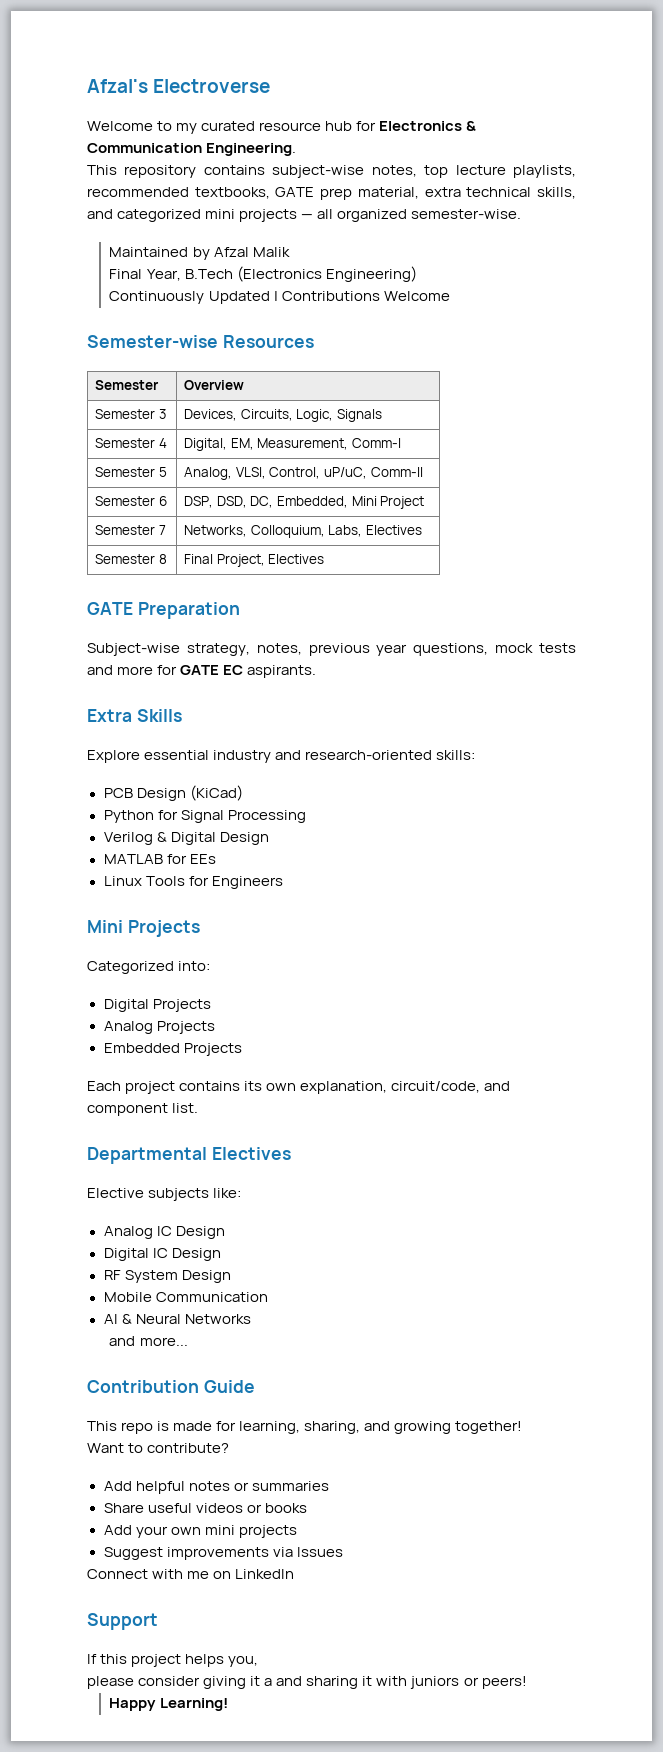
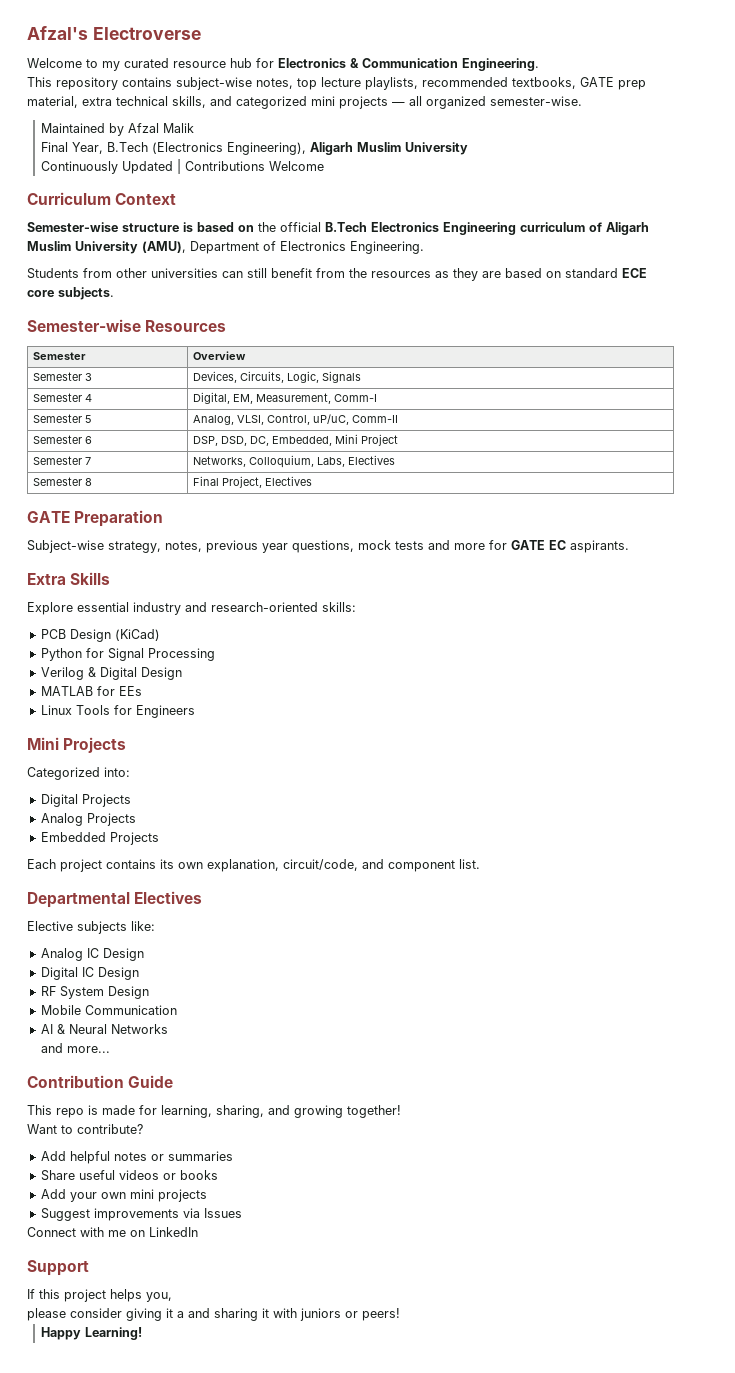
- Final Year, B.Tech (Electronics Engineering)
+ Final Year, B.Tech (Electronics Engineering), Aligarh Muslim University
+ Curriculum Context
+ Semester-wise structure is based on the official B.Tech Electronics Engineering curriculum of Aligarh Muslim University (AMU), Department of Electronics Engineering.
+ Students from other universities can still benefit from the resources as they are based on standard ECE core subjects.

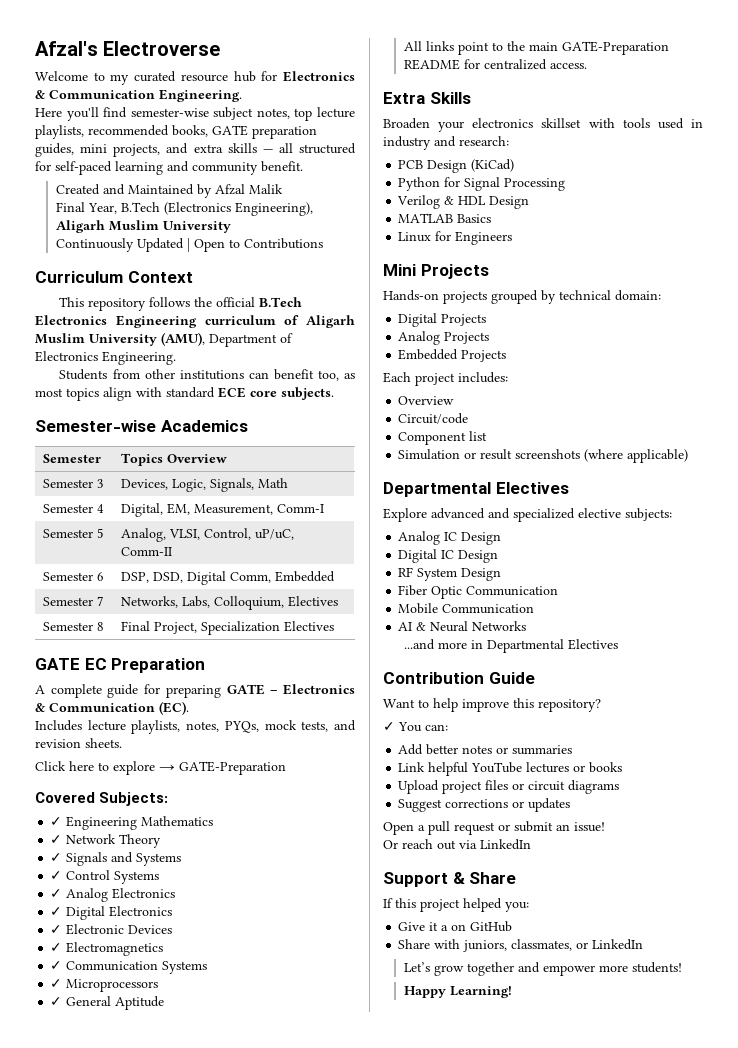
- This repository contains subject-wise notes, top lecture playlists, recommended textbooks, GATE prep material, extra technical skills, and categorized mini projects — all organized semester-wise.
- Maintained by Afzal Malik
+ Here you'll find semester-wise subject notes, top lecture playlists, recommended books, GATE preparation guides, mini projects, and extra skills — all structured for self-paced learning and community benefit.
+ Created and Maintained by Afzal Malik
- Continuously Updated | Contributions Welcome
+ Continuously Updated | Open to Contributions
- Semester-wise structure is based on the official B.Tech Electronics Engineering curriculum of Aligarh Muslim University (AMU), Department of Electronics Engineering.
+ This repository follows the official B.Tech Electronics Engineering curriculum of Aligarh Muslim University (AMU), Department of Electronics Engineering.
- Students from other universities can still benefit from the resources as they are based on standard ECE core subjects.
+ Students from other institutions can benefit too, as most topics align with standard ECE core subjects.
- Semester-wise Resources
+ Semester-wise Academics
- Semester | Overview
+ Semester | Topics Overview
- Semester 3 | Devices, Circuits, Logic, Signals
+ Semester 3 | Devices, Logic, Signals, Math
- Semester 6 | DSP, DSD, DC, Embedded, Mini Project
+ Semester 6 | DSP, DSD, Digital Comm, Embedded
- Semester 7 | Networks, Colloquium, Labs, Electives
+ Semester 7 | Networks, Labs, Colloquium, Electives
- Semester 8 | Final Project, Electives
+ Semester 8 | Final Project, Specialization Electives
- GATE Preparation
+ GATE EC Preparation
- Subject-wise strategy, notes, previous year questions, mock tests and more for GATE EC aspirants.
+ A complete guide for preparing GATE – Electronics & Communication (EC).
+ Includes lecture playlists, notes, PYQs, mock tests, and revision sheets.
+ Click here to explore → GATE-Preparation
+ Covered Subjects:
+ ✓ Engineering Mathematics
+ ✓ Network Theory
+ ✓ Signals and Systems
+ ✓ Control Systems
+ ✓ Analog Electronics
+ ✓ Digital Electronics
+ ✓ Electronic Devices
+ ✓ Electromagnetics
+ ✓ Communication Systems
+ ✓ Microprocessors
+ ✓ General Aptitude
+ All links point to the main GATE-Preparation README for centralized access.
  Extra Skills
- Explore essential industry and research-oriented skills:
+ Broaden your electronics skillset with tools used in industry and research:
- Verilog & Digital Design
+ Verilog & HDL Design
- MATLAB for EEs
+ MATLAB Basics
- Linux Tools for Engineers
+ Linux for Engineers
- Categorized into:
+ Hands-on projects grouped by technical domain:
- Each project contains its own explanation, circuit/code, and component list.
+ Each project includes:
+ Overview
+ Circuit/code
+ Component list
+ Simulation or result screenshots (where applicable)
  Departmental Electives
- Elective subjects like:
+ Explore advanced and specialized elective subjects:
+ Fiber Optic Communication
- and more...
+ ...and more in Departmental Electives
  Contribution Guide
- This repo is made for learning, sharing, and growing together!
- Want to contribute?
- Add helpful notes or summaries
+ Want to help improve this repository?
+ ✓ You can:
+ Add better notes or summaries
- Share useful videos or books
- Add your own mini projects
- Suggest improvements via Issues
- Connect with me on LinkedIn
+ Link helpful YouTube lectures or books
+ Upload project files or circuit diagrams
+ Suggest corrections or updates
+ Open a pull request or submit an issue!
+ Or reach out via LinkedIn
- Support
+ Support & Share
- If this project helps you,
- please consider giving it a and sharing it with juniors or peers!
+ If this project helped you:
+ Give it a on GitHub
+ Share with juniors, classmates, or LinkedIn
+ Let’s grow together and empower more students!

